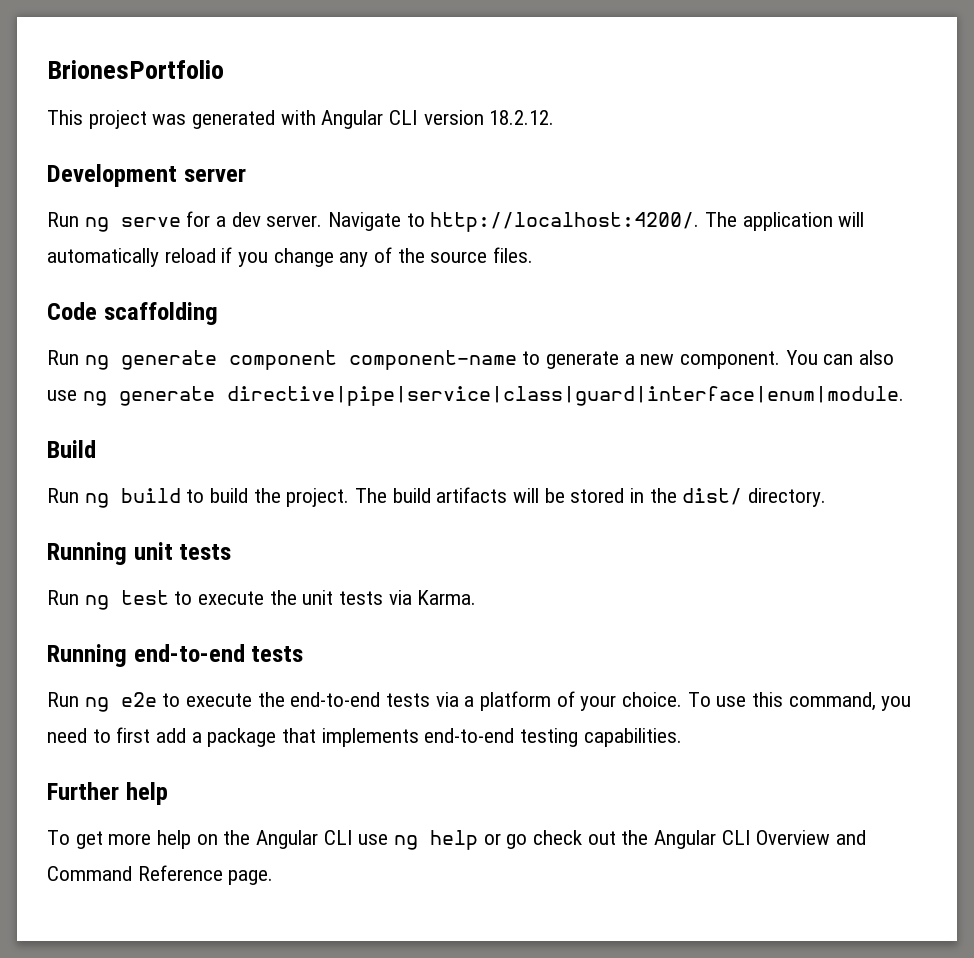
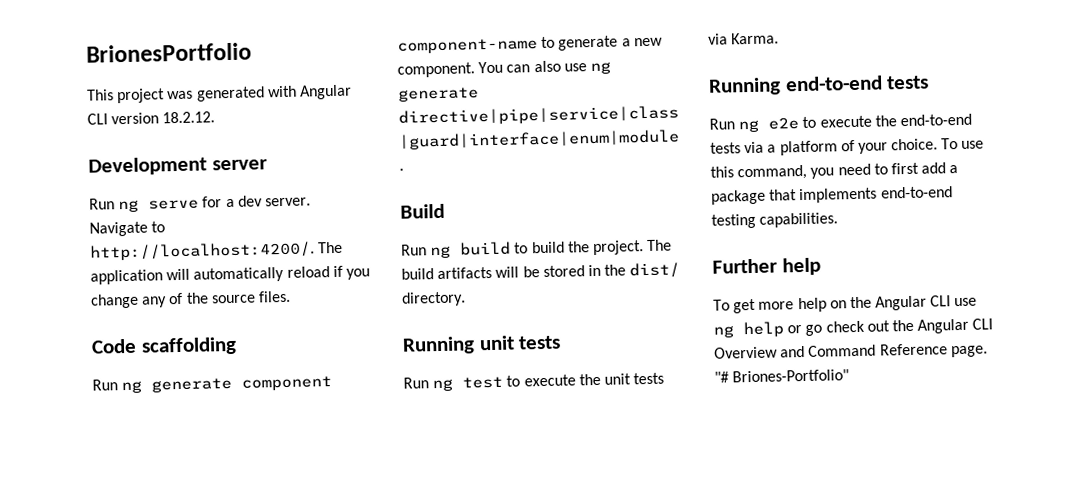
+ "# Briones-Portfolio"

